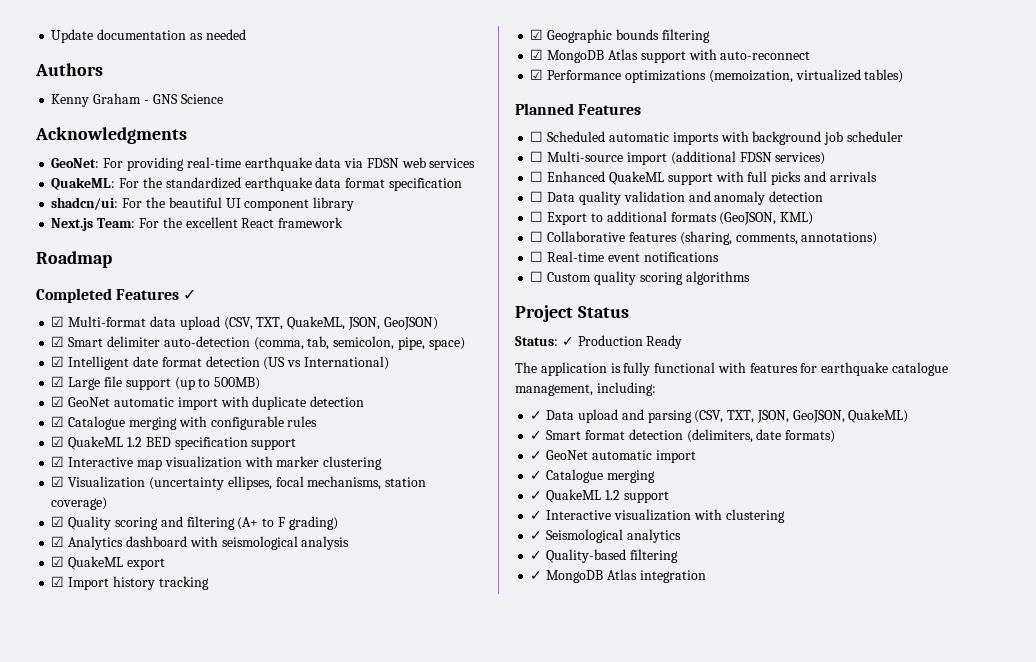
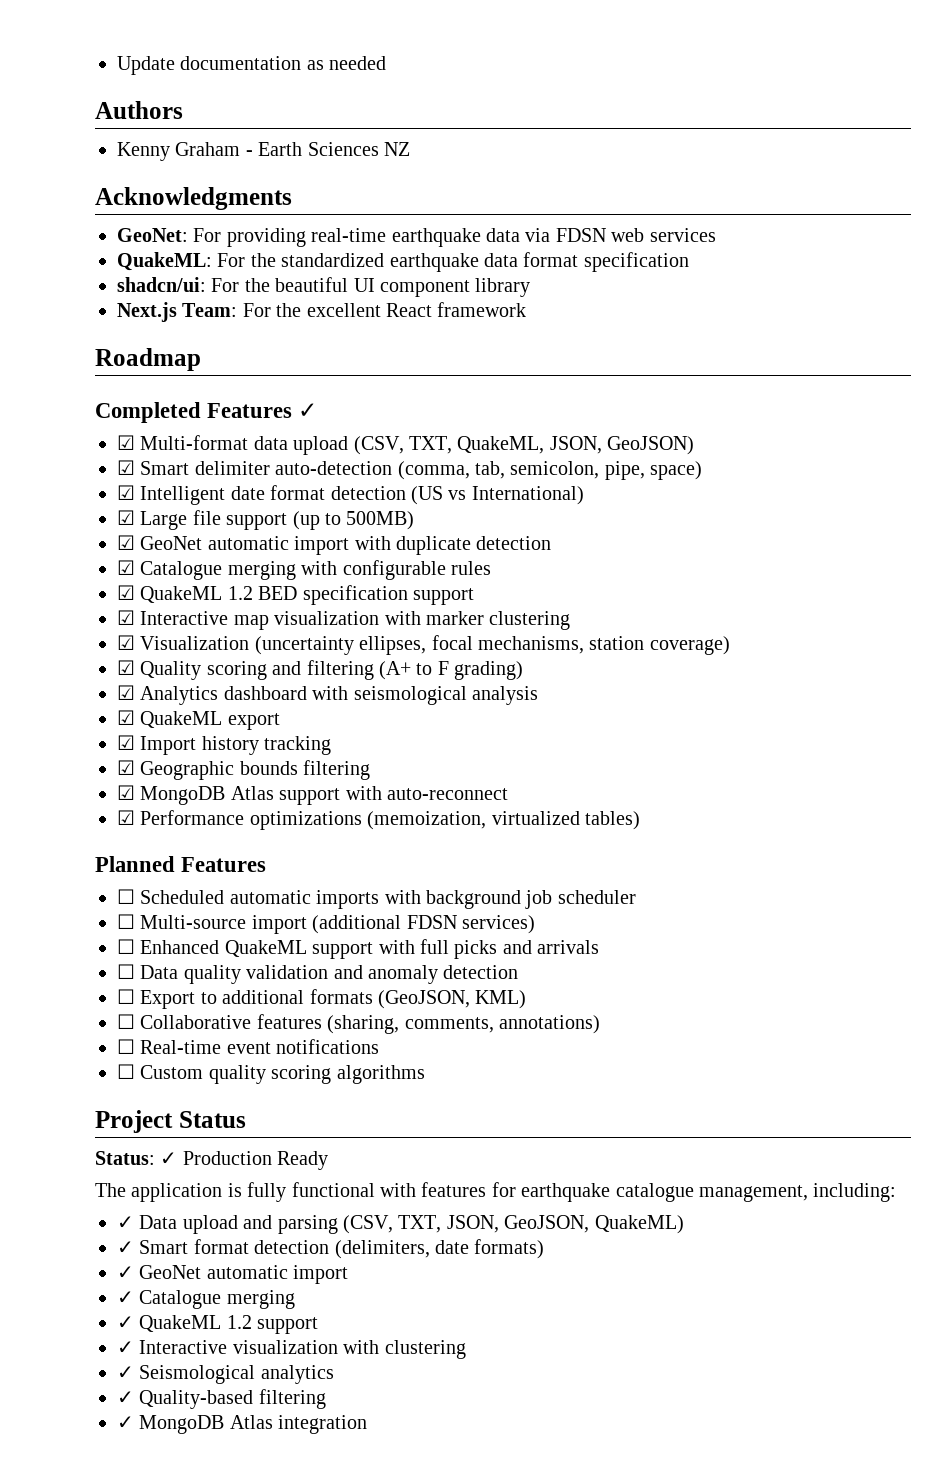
- Kenny Graham - GNS Science
+ Kenny Graham - Earth Sciences NZ

